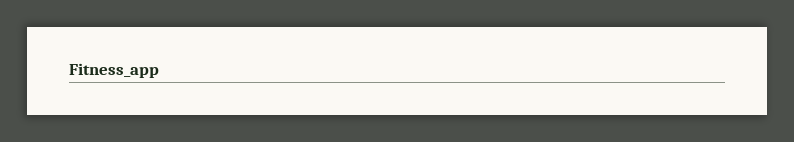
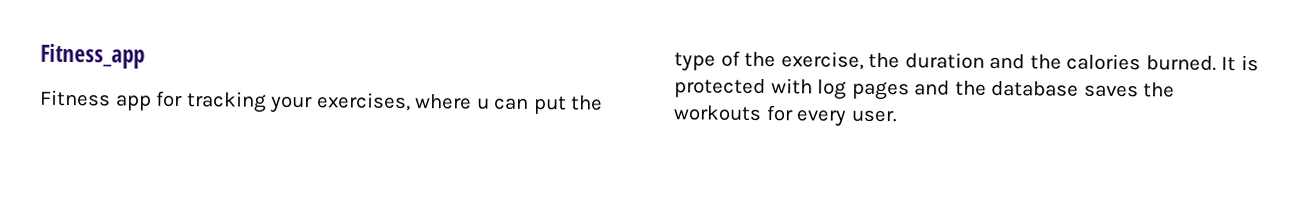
+ Fitness app for tracking your exercises, where u can put the type of the exercise, the duration and the calories burned. It is protected with log pages and the database saves the workouts for every user.

